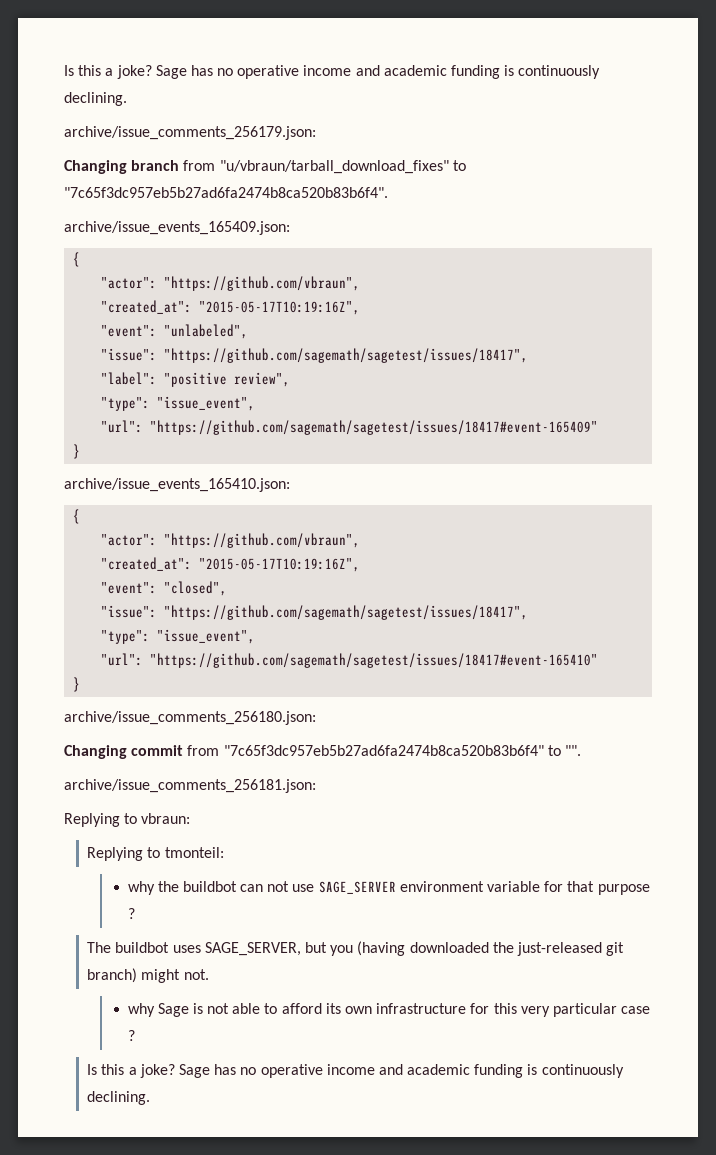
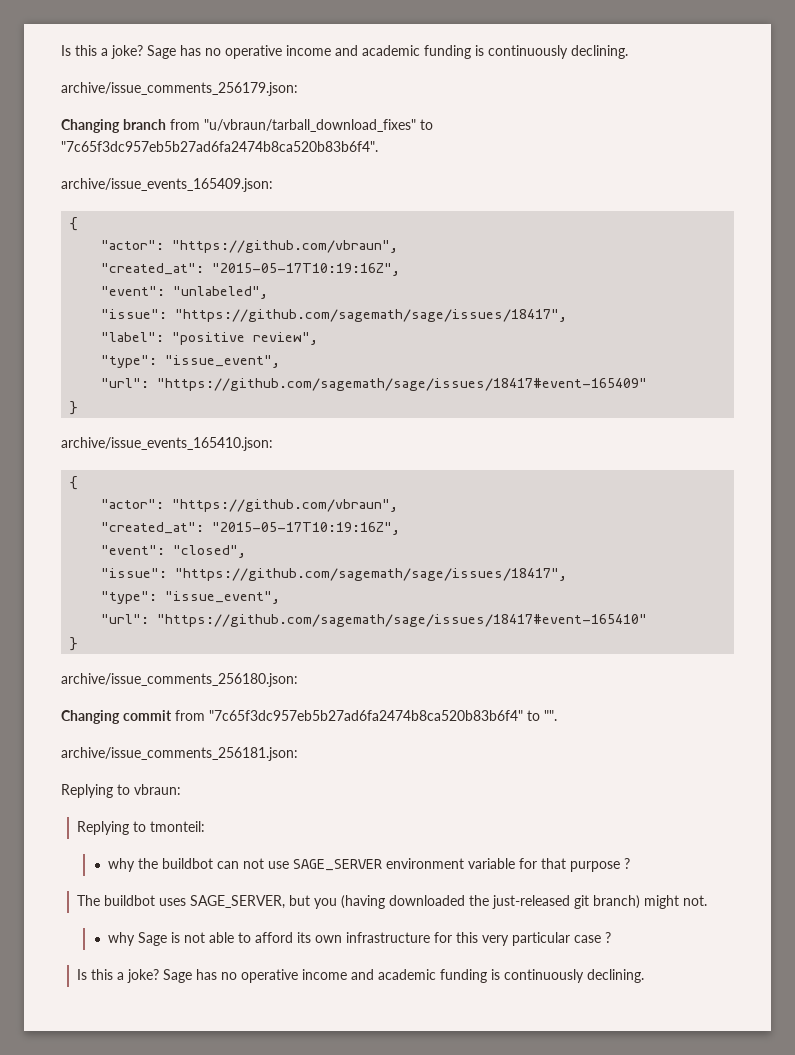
  "event": "unlabeled",
- "issue": "https://github.com/sagemath/sagetest/issues/18417",
+ "issue": "https://github.com/sagemath/sage/issues/18417",
- "url": "https://github.com/sagemath/sagetest/issues/18417#event-165409"
+ "url": "https://github.com/sagemath/sage/issues/18417#event-165409"
  "event": "closed",
- "issue": "https://github.com/sagemath/sagetest/issues/18417",
+ "issue": "https://github.com/sagemath/sage/issues/18417",
  "type": "issue_event",
- "url": "https://github.com/sagemath/sagetest/issues/18417#event-165410"
+ "url": "https://github.com/sagemath/sage/issues/18417#event-165410"

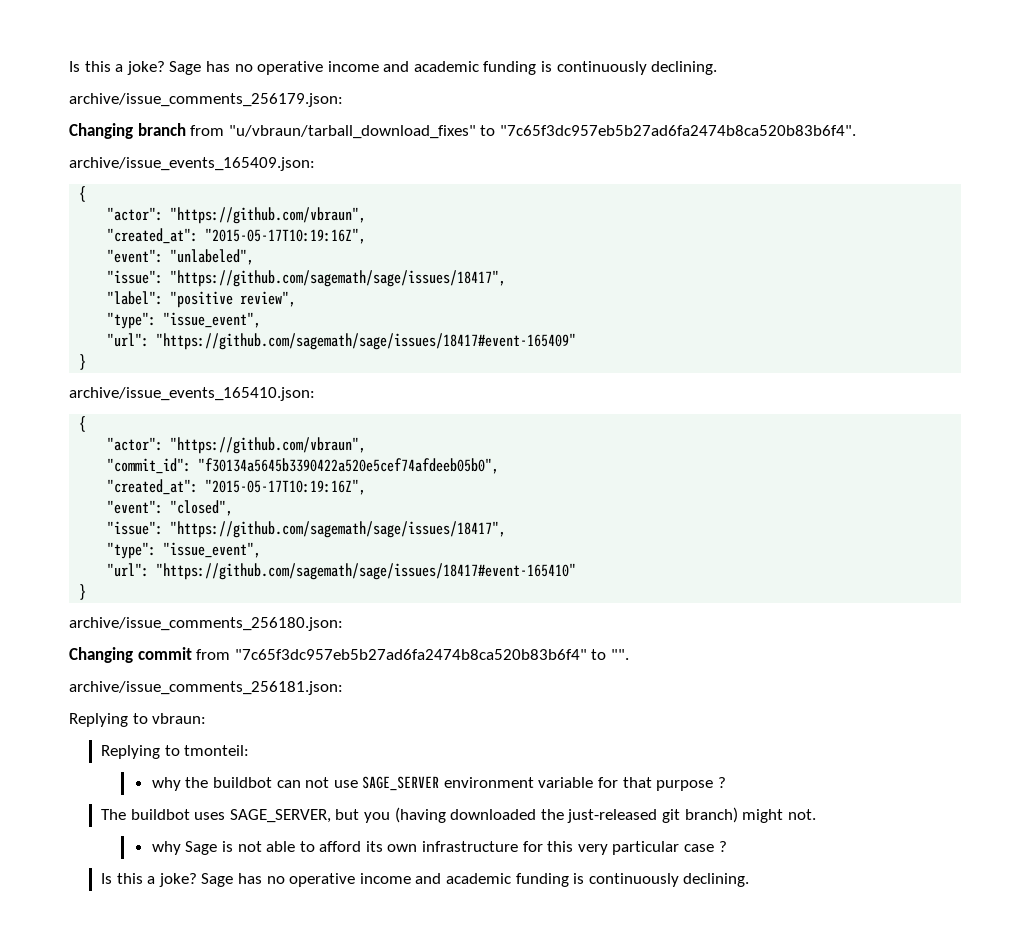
+ "commit_id": "f30134a5645b3390422a520e5cef74afdeeb05b0",

